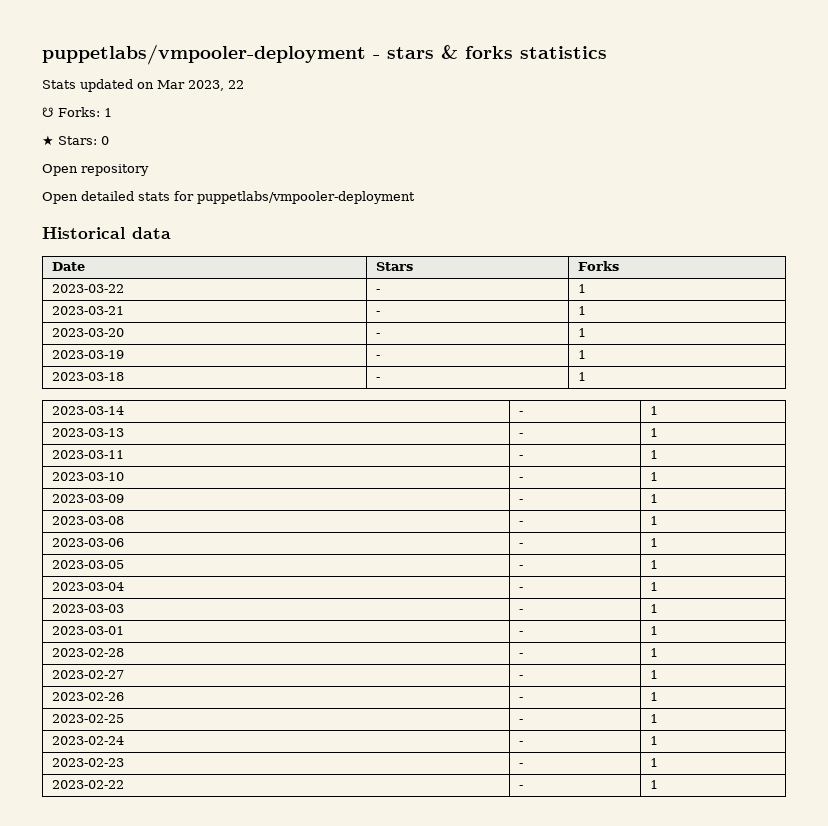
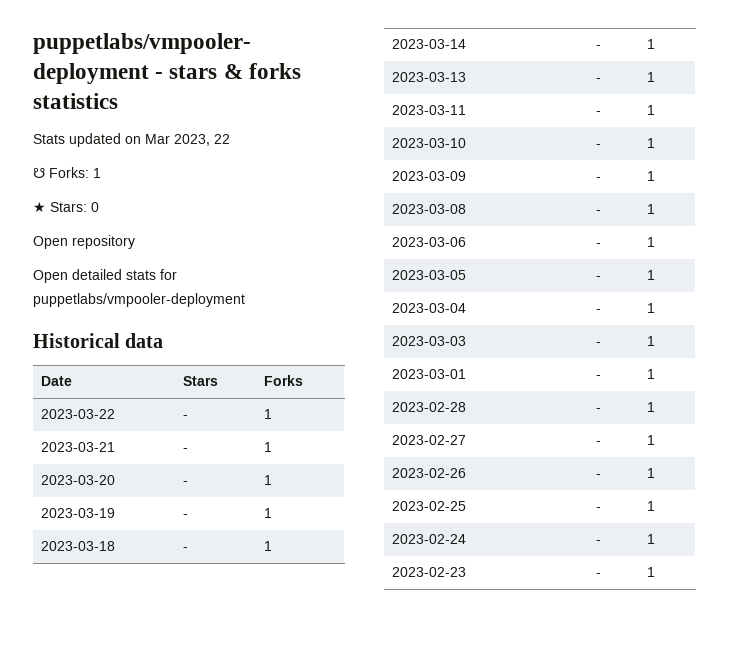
- 2023-02-22 | - | 1

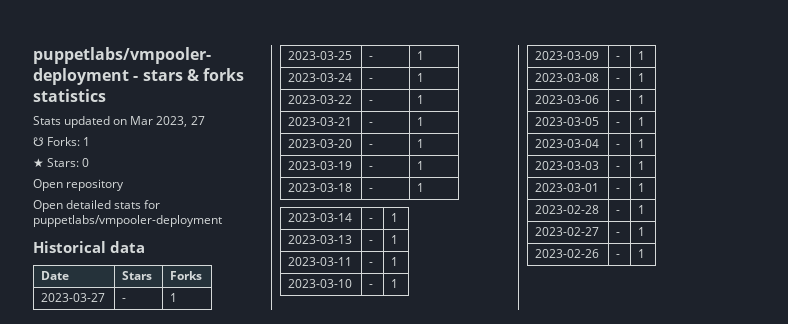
- Stats updated on Mar 2023, 22
+ Stats updated on Mar 2023, 27
+ 2023-03-27 | - | 1
+ 2023-03-25 | - | 1
+ 2023-03-24 | - | 1
- 2023-02-25 | - | 1
- 2023-02-24 | - | 1
- 2023-02-23 | - | 1

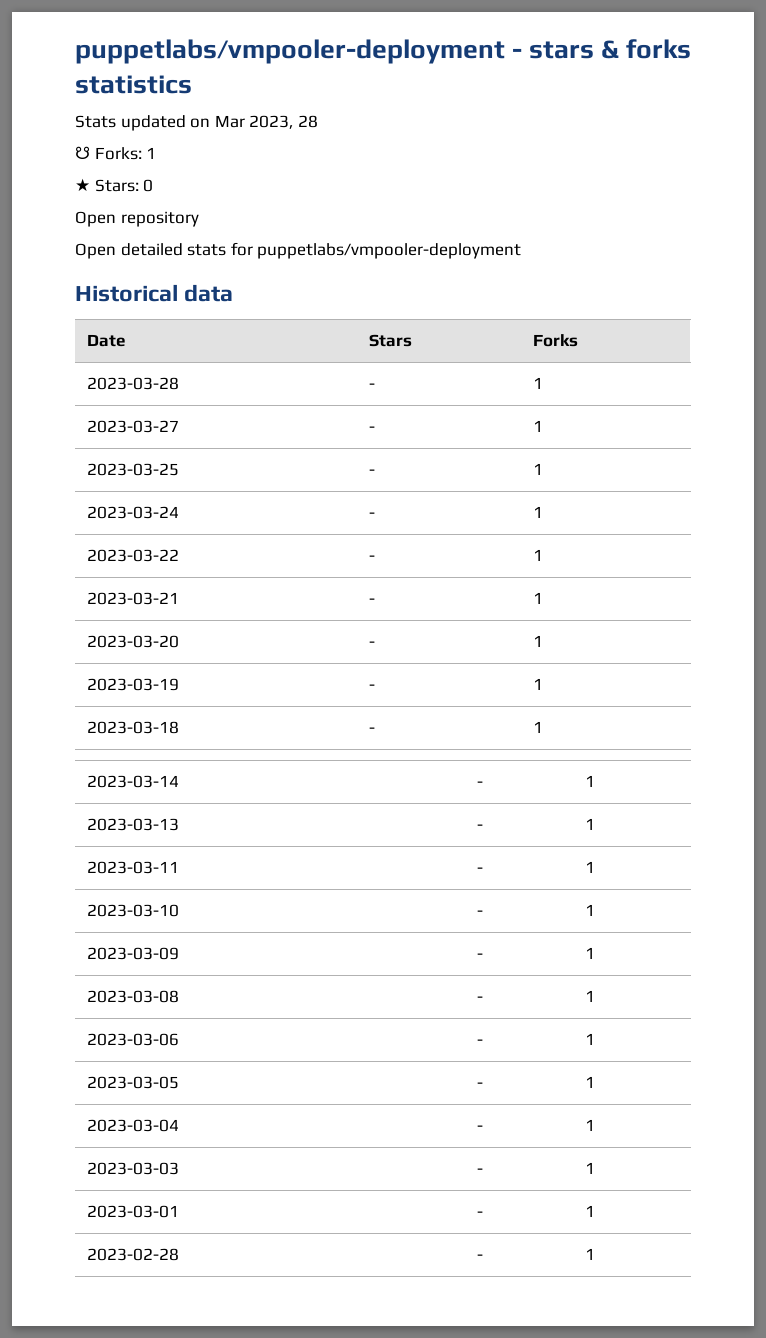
- Stats updated on Mar 2023, 27
+ Stats updated on Mar 2023, 28
+ 2023-03-28 | - | 1
- 2023-02-27 | - | 1
- 2023-02-26 | - | 1

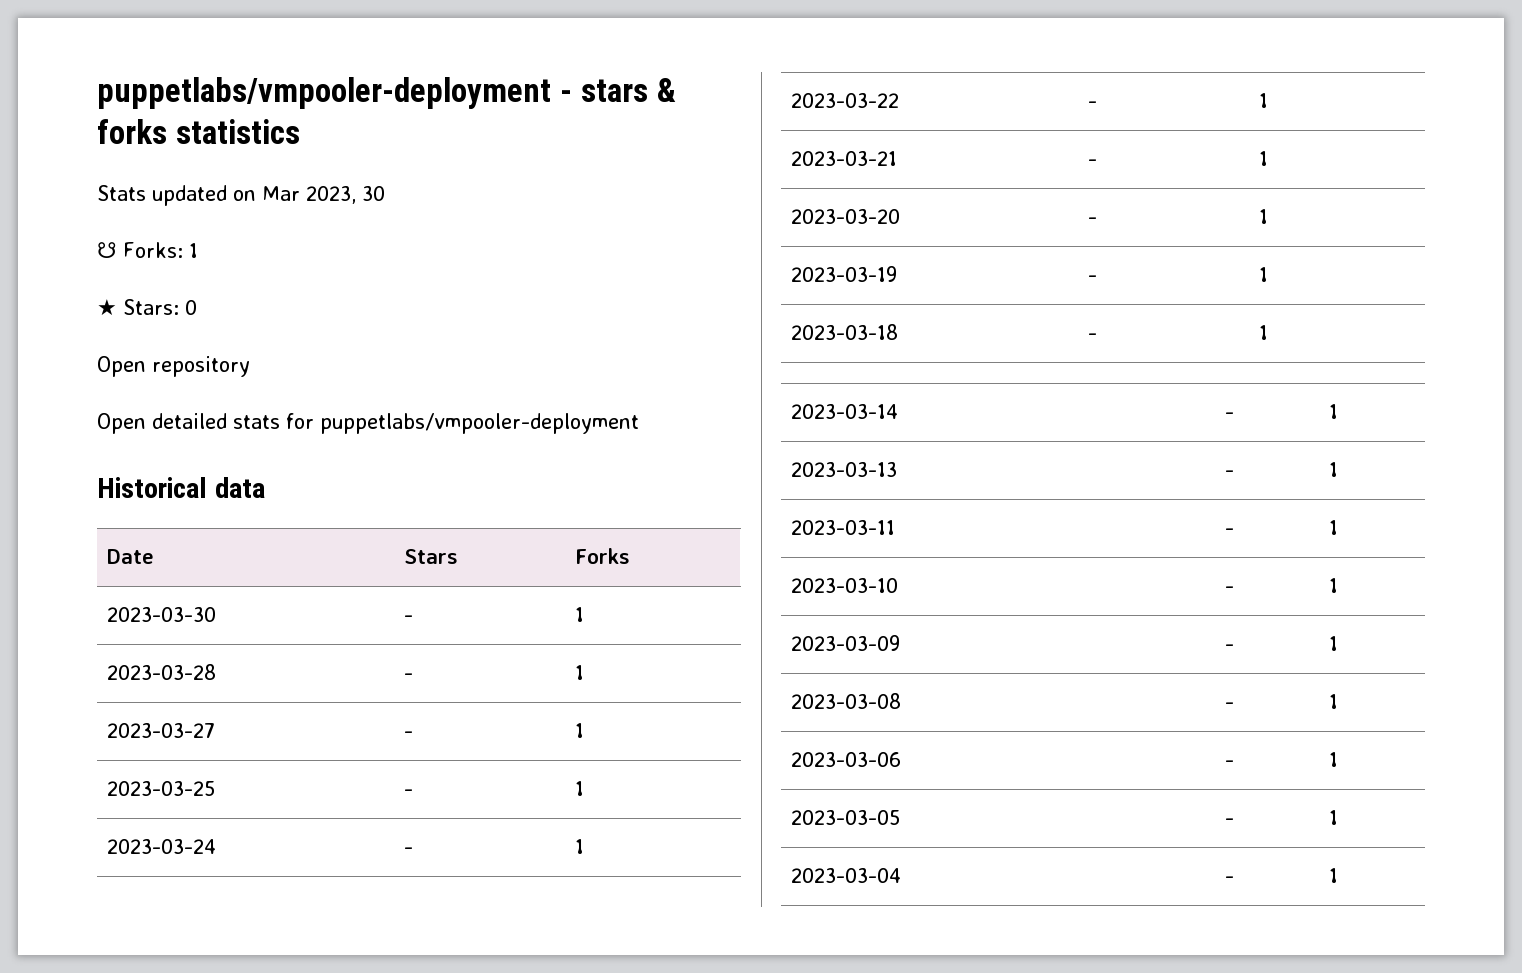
- Stats updated on Mar 2023, 28
+ Stats updated on Mar 2023, 30
+ 2023-03-30 | - | 1
- 2023-03-03 | - | 1
- 2023-03-01 | - | 1
- 2023-02-28 | - | 1

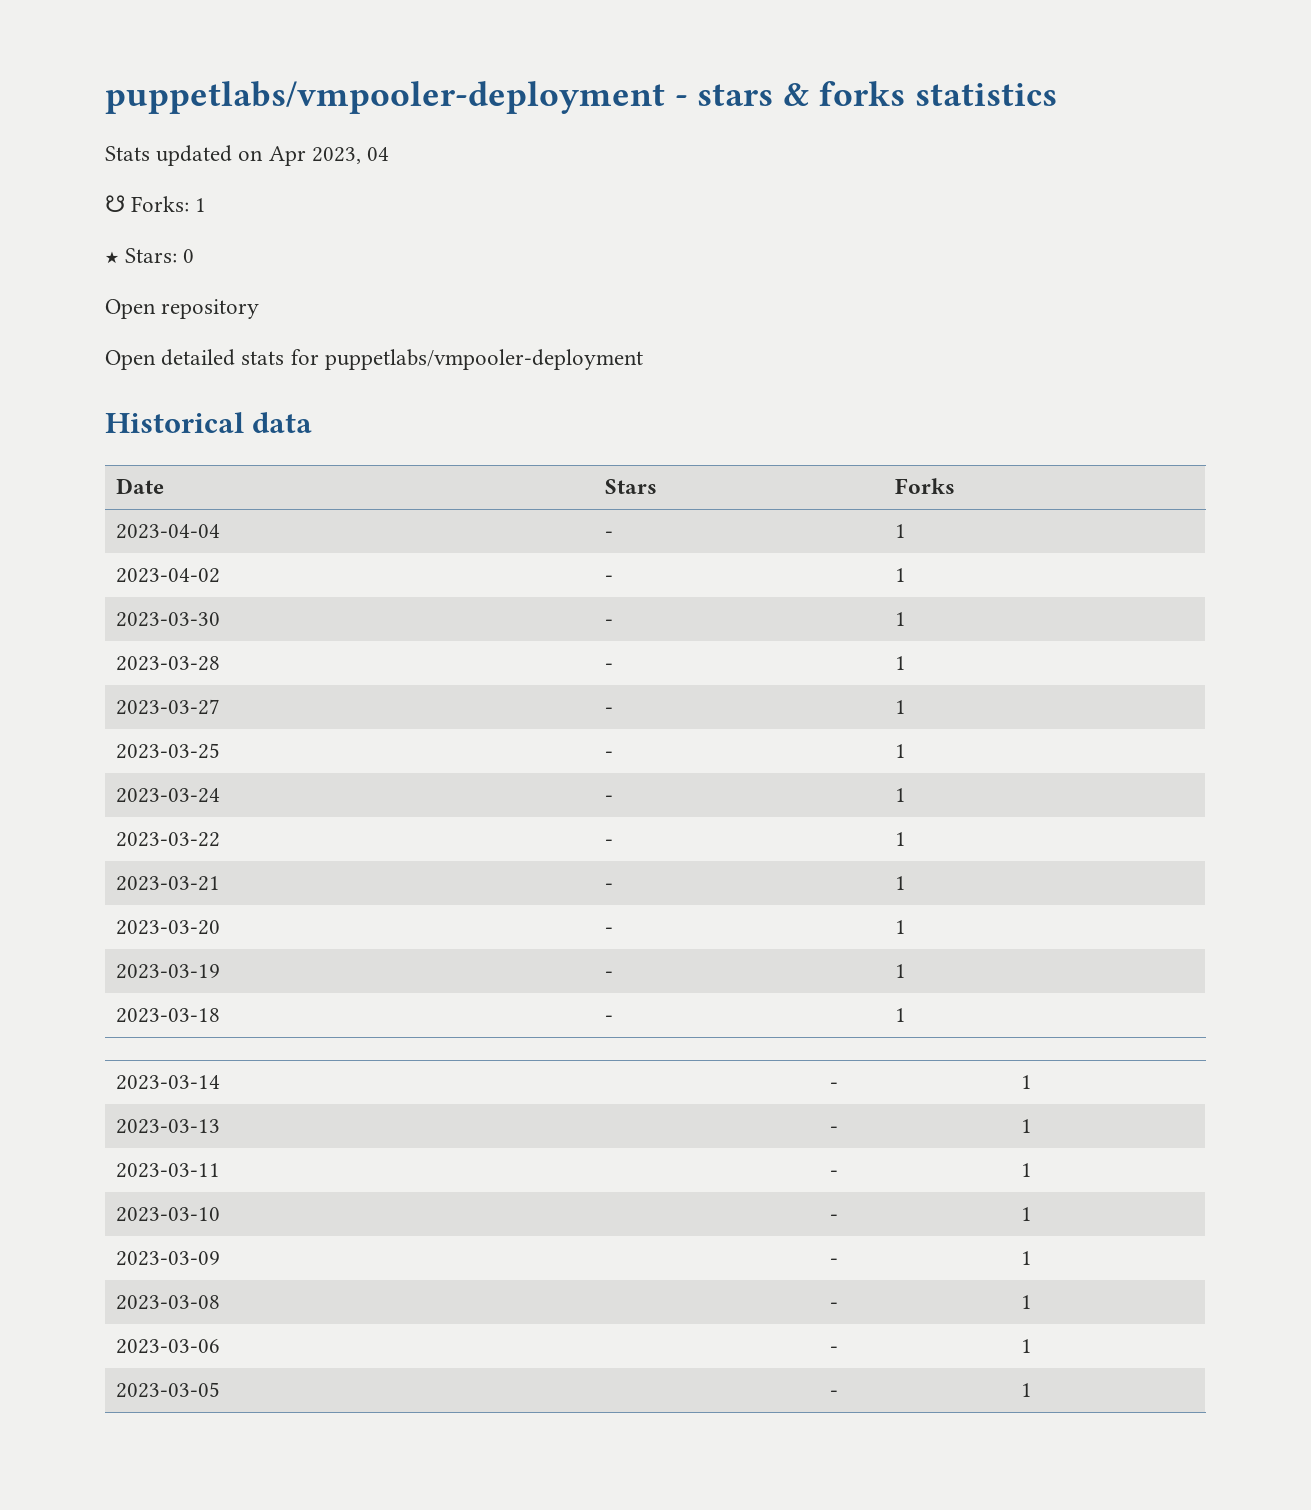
- Stats updated on Mar 2023, 30
+ Stats updated on Apr 2023, 04
+ 2023-04-04 | - | 1
+ 2023-04-02 | - | 1
- 2023-03-04 | - | 1

